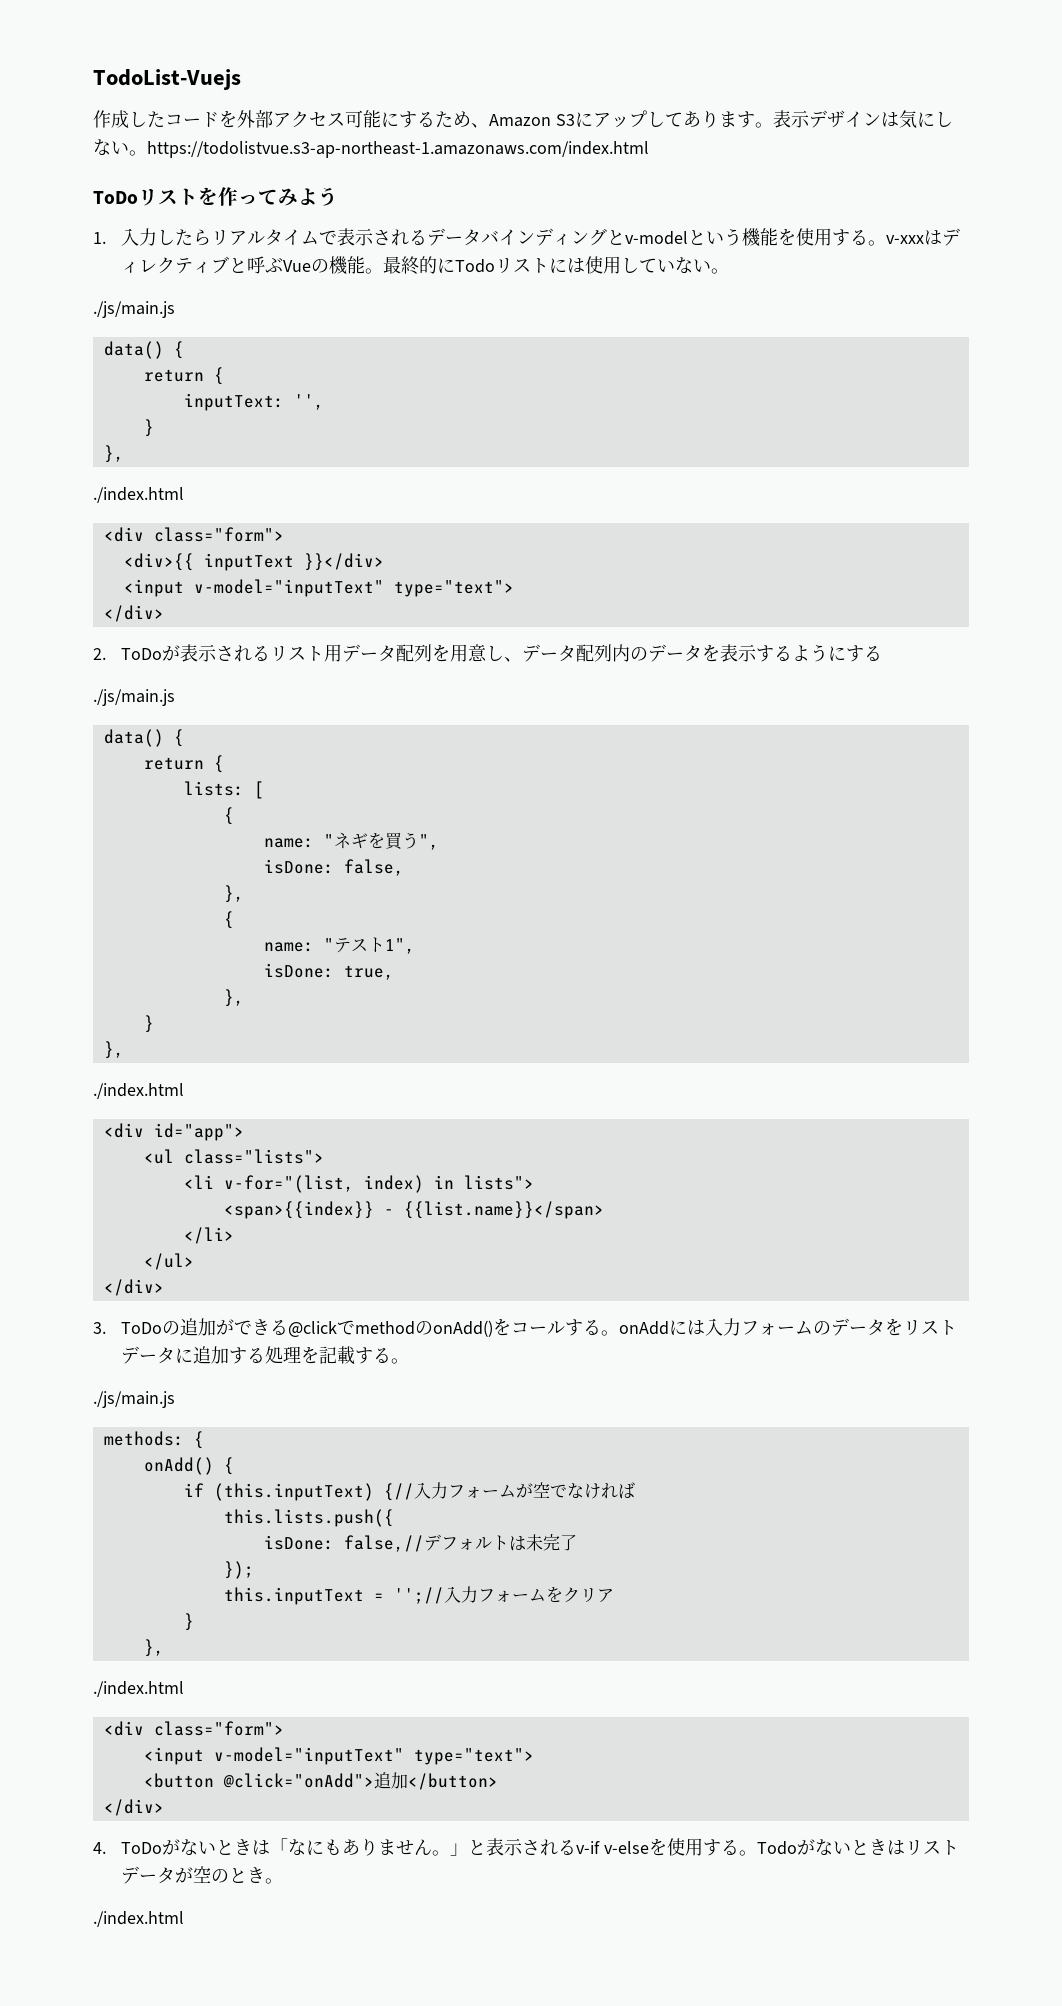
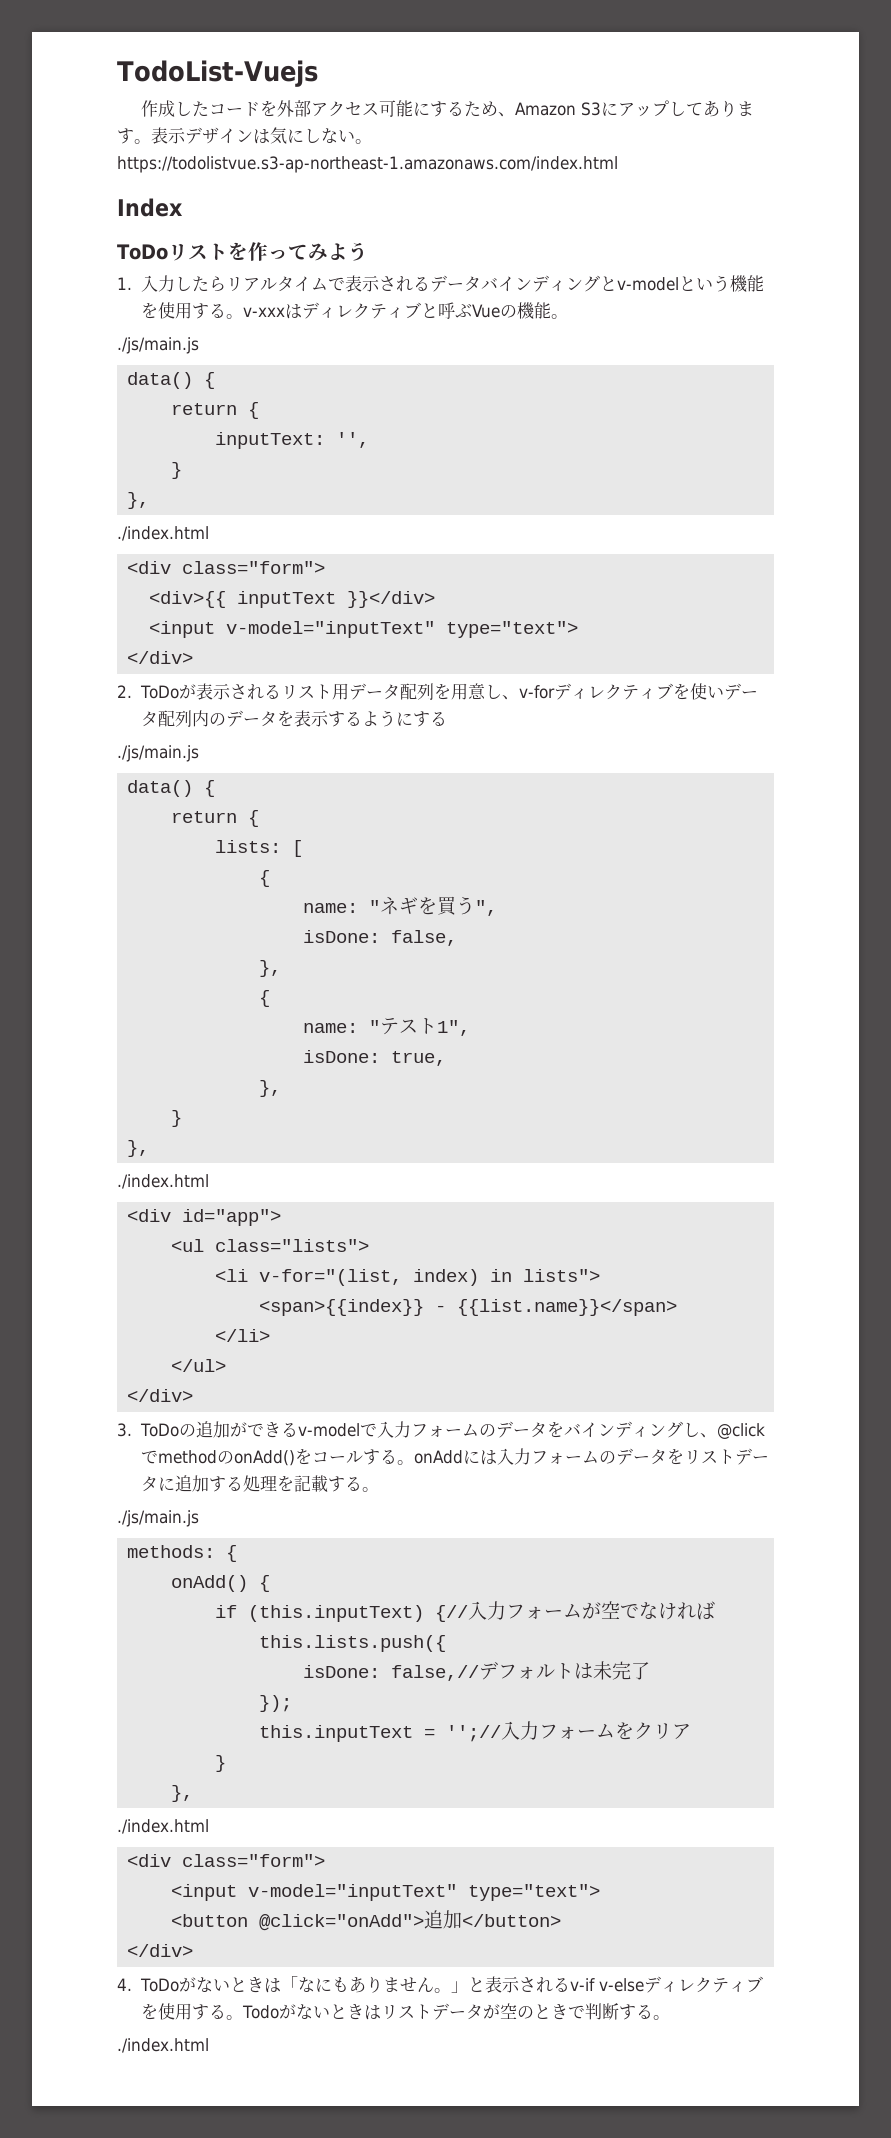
+ Index
- 最終的にTodoリストには使用していない。
- 2. ToDoが表示されるリスト用データ配列を用意し、データ配列内のデータを表示するようにする
+ 2. ToDoが表示されるリスト用データ配列を用意し、v-forディレクティブを使いデータ配列内のデータを表示するようにする
- 3. ToDoの追加ができる@clickでmethodのonAdd()をコールする。onAddには入力フォームのデータをリストデータに追加する処理を記載する。
+ 3. ToDoの追加ができるv-modelで入力フォームのデータをバインディングし、@clickでmethodのonAdd()をコールする。onAddには入力フォームのデータをリストデータに追加する処理を記載する。
- 4. ToDoがないときは「なにもありません。」と表示されるv-if v-elseを使用する。
+ 4. ToDoがないときは「なにもありません。」と表示されるv-if v-elseディレクティブを使用する。
- Todoがないときはリストデータが空のとき。
+ Todoがないときはリストデータが空のときで判断する。

